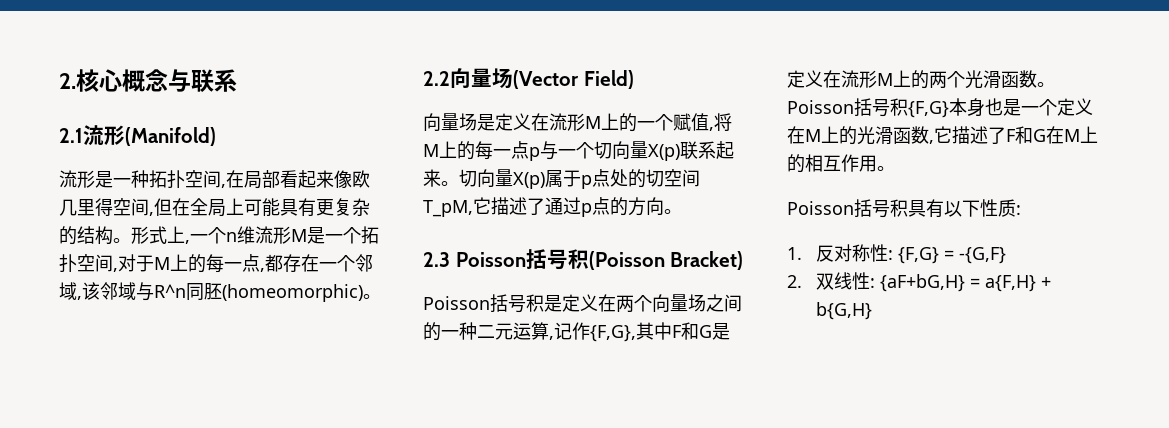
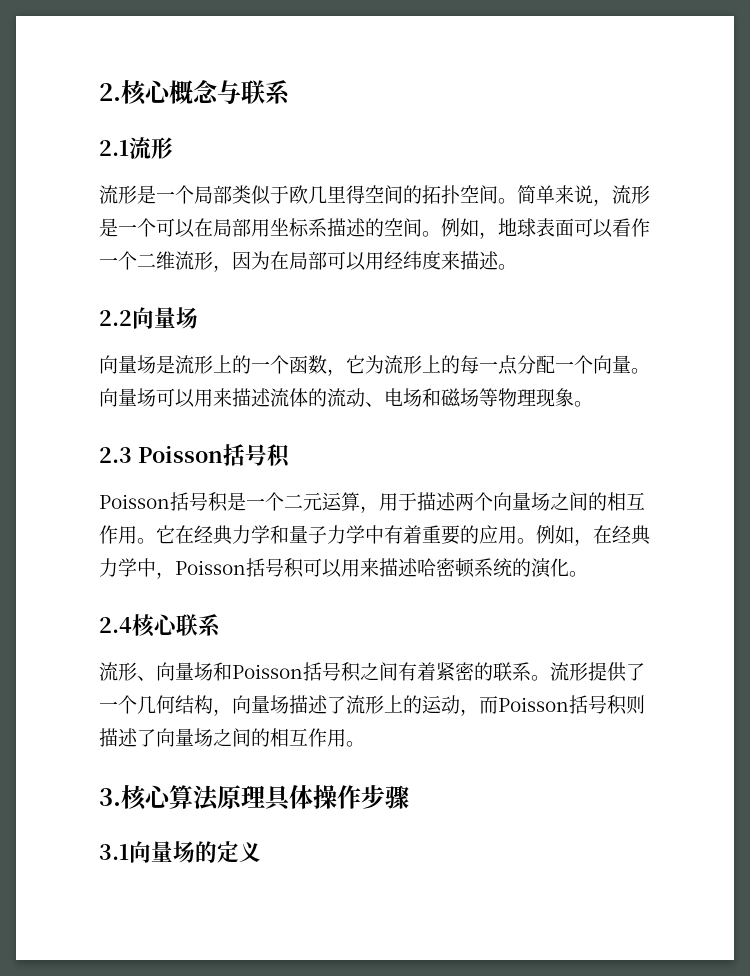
- 2.1流形(Manifold)
- 流形是一种拓扑空间,在局部看起来像欧几里得空间,但在全局上可能具有更复杂的结构。形式上,一个n维流形M是一个拓扑空间,对于M上的每一点,都存在一个邻域,该邻域与R^n同胚(homeomorphic)。
+ 2.1流形
+ 流形是一个局部类似于欧几里得空间的拓扑空间。简单来说，流形是一个可以在局部用坐标系描述的空间。例如，地球表面可以看作一个二维流形，因为在局部可以用经纬度来描述。
- 2.2向量场(Vector Field)
+ 2.2向量场
- 向量场是定义在流形M上的一个赋值,将M上的每一点p与一个切向量X(p)联系起来。切向量X(p)属于p点处的切空间T_pM,它描述了通过p点的方向。
+ 向量场是流形上的一个函数，它为流形上的每一点分配一个向量。向量场可以用来描述流体的流动、电场和磁场等物理现象。
- 2.3 Poisson括号积(Poisson Bracket)
+ 2.3 Poisson括号积
- Poisson括号积是定义在两个向量场之间的一种二元运算,记作{F,G},其中F和G是定义在流形M上的两个光滑函数。Poisson括号积{F,G}本身也是一个定义在M上的光滑函数,它描述了F和G在M上的相互作用。
- Poisson括号积具有以下性质:
- 1.反对称性: {F,G} = -{G,F}
- 2.双线性: {aF+bG,H} = a{F,H} + b{G,H}
+ Poisson括号积是一个二元运算，用于描述两个向量场之间的相互作用。它在经典力学和量子力学中有着重要的应用。例如，在经典力学中，Poisson括号积可以用来描述哈密顿系统的演化。
+ 2.4核心联系
+ 流形、向量场和Poisson括号积之间有着紧密的联系。流形提供了一个几何结构，向量场描述了流形上的运动，而Poisson括号积则描述了向量场之间的相互作用。
+ 3.核心算法原理具体操作步骤
+ 3.1向量场的定义

